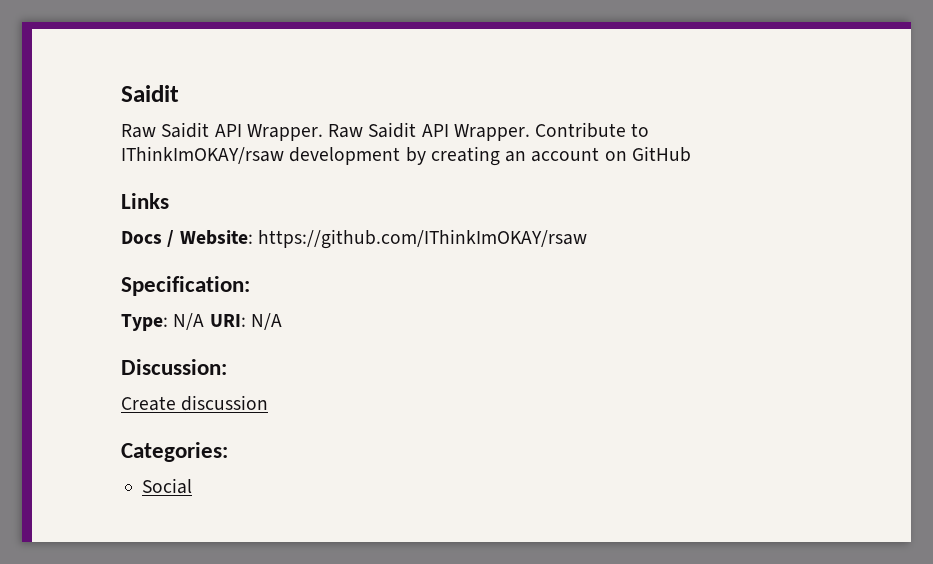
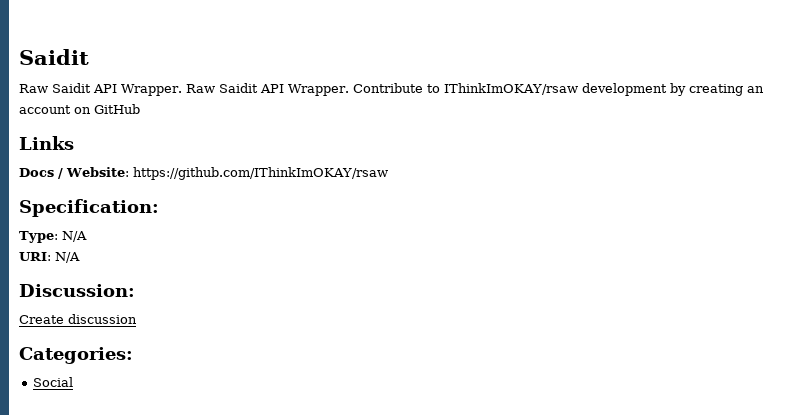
- Type: N/A URI: N/A
+ Type: N/A
+ URI: N/A

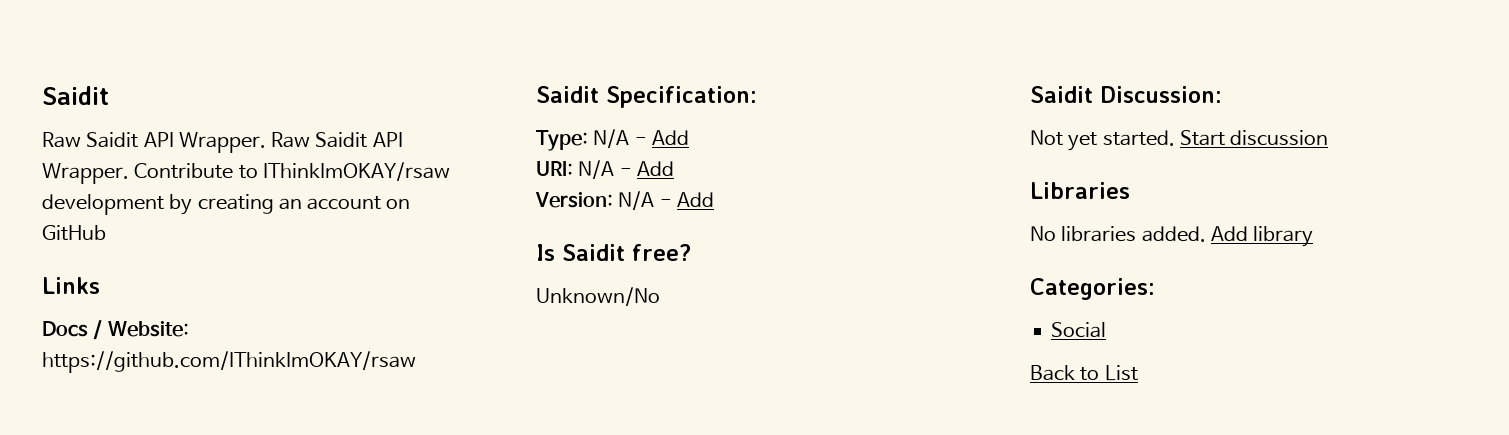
- Specification:
+ Saidit Specification:
- Type: N/A
+ Type: N/A - Add
- URI: N/A
- Discussion:
- Create discussion
+ URI: N/A - Add
+ Version: N/A - Add
+ Is Saidit free?
+ Unknown/No
+ Saidit Discussion:
+ Not yet started. Start discussion
+ Libraries
+ No libraries added. Add library
+ Back to List

